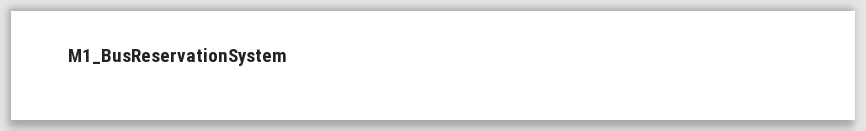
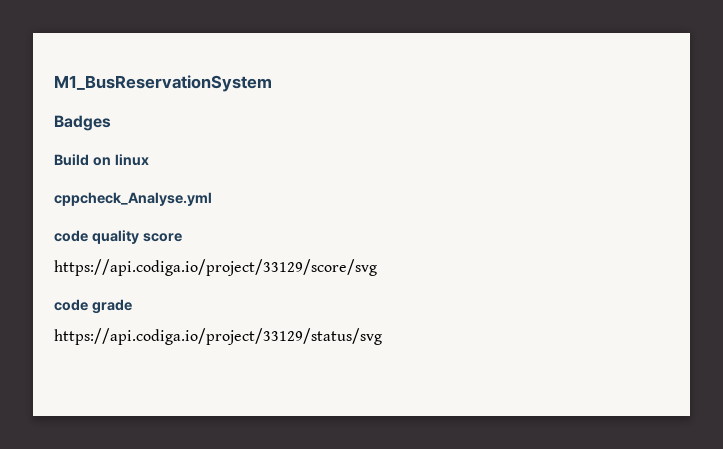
+ Badges
+ Build on linux
+ cppcheck_Analyse.yml
+ code quality score
+ https://api.codiga.io/project/33129/score/svg
+ code grade
+ https://api.codiga.io/project/33129/status/svg

